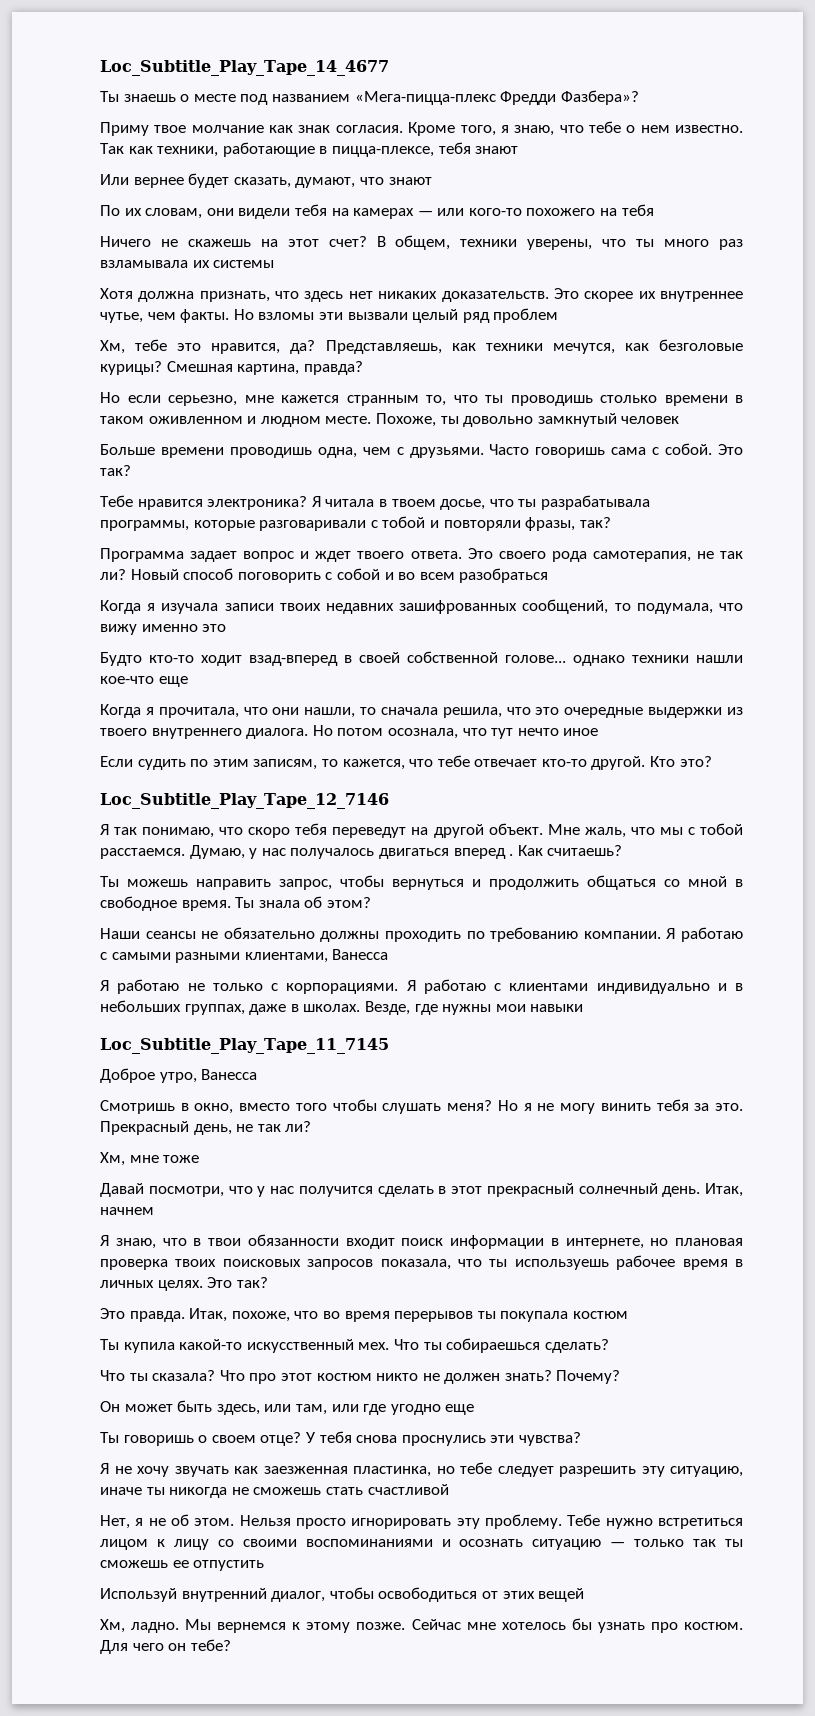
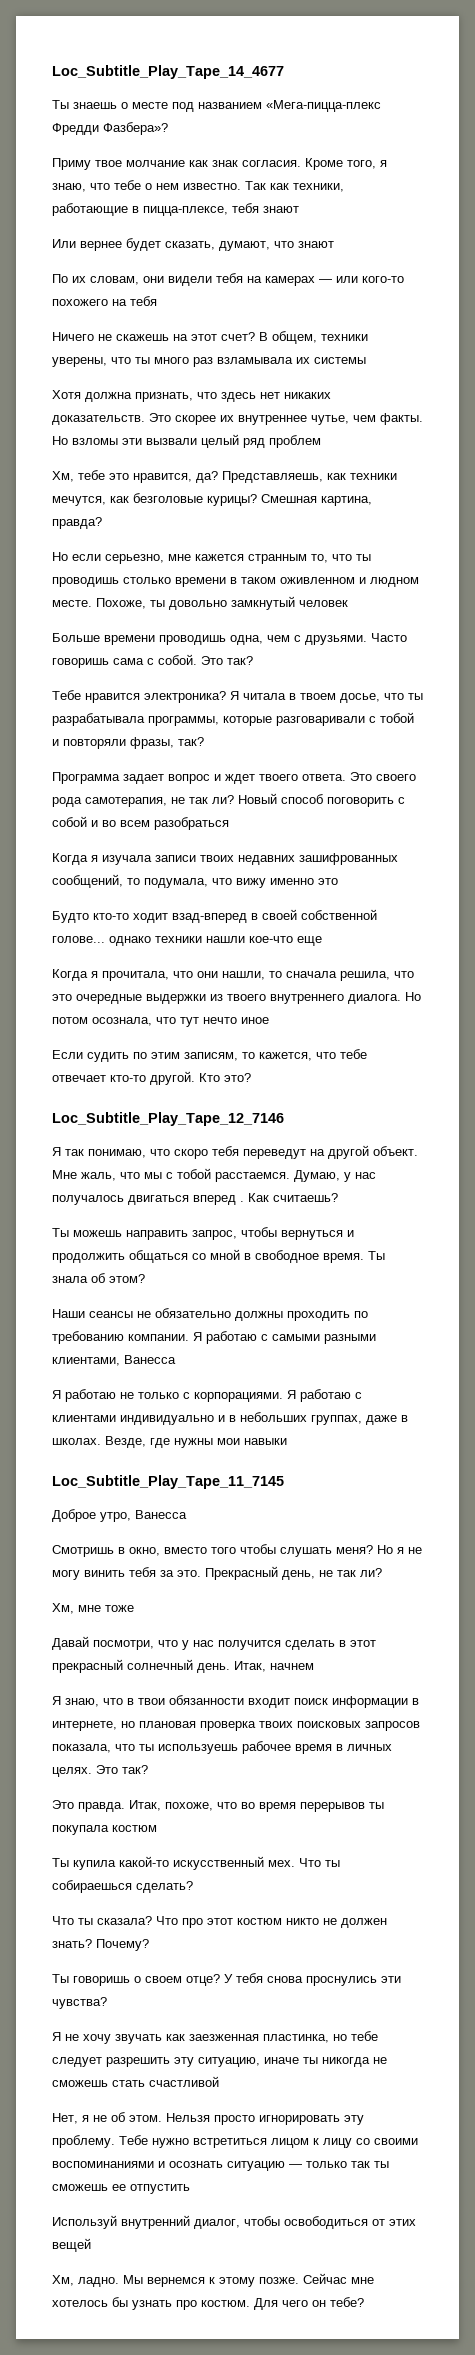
- Он может быть здесь, или там, или где угодно еще

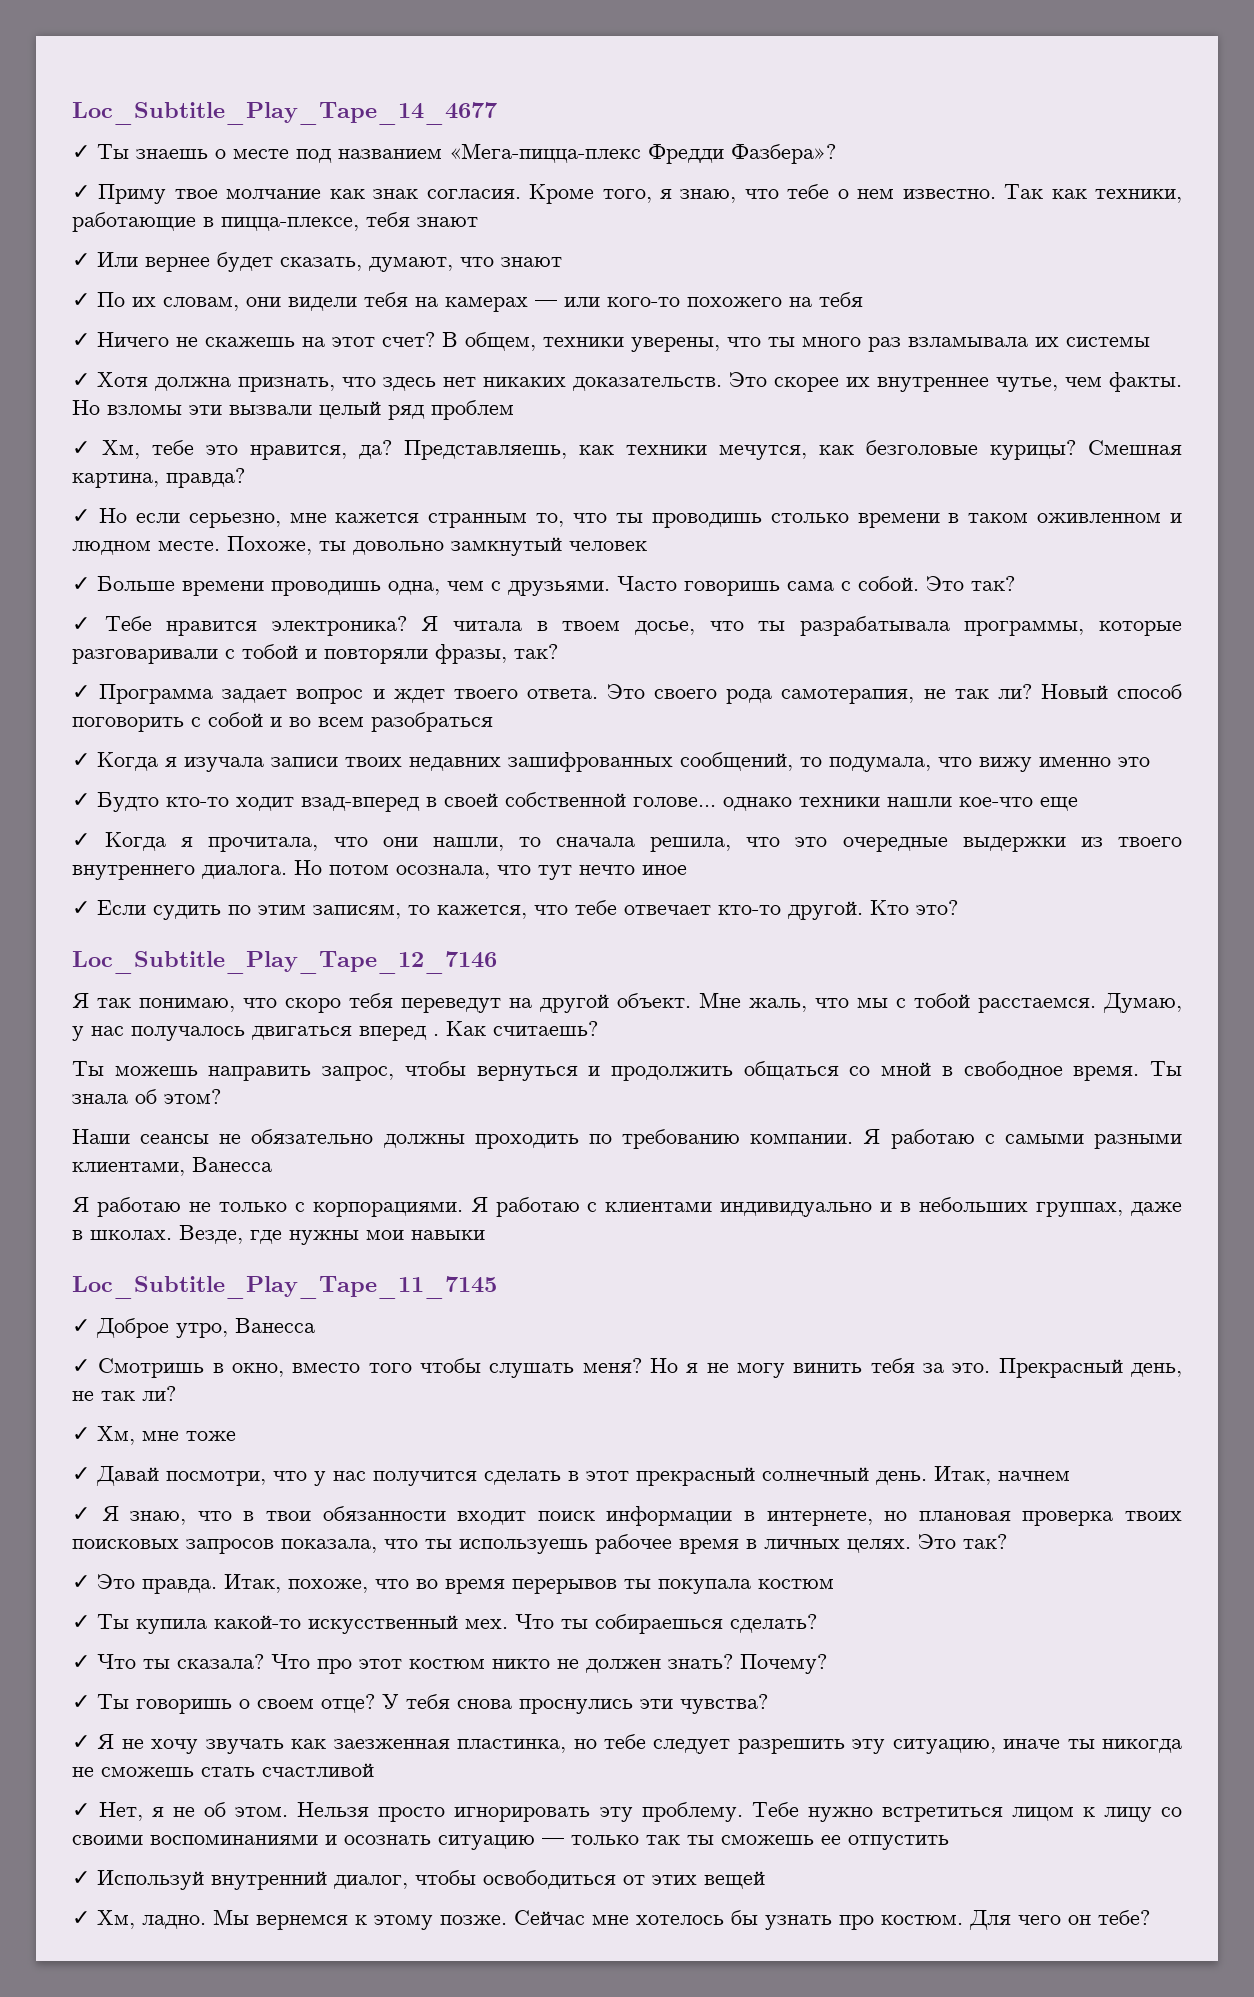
- Ты знаешь о месте под названием «Мега-пицца-плекс Фредди Фазбера»?
+ ✓ Ты знаешь о месте под названием «Мега-пицца-плекс Фредди Фазбера»?
- Приму твое молчание как знак согласия.
+ ✓ Приму твое молчание как знак согласия.
- Или вернее будет сказать, думают, что знают
+ ✓ Или вернее будет сказать, думают, что знают
- По их словам, они видели тебя на камерах — или кого-то похожего на тебя
+ ✓ По их словам, они видели тебя на камерах — или кого-то похожего на тебя
- Ничего не скажешь на этот счет?
+ ✓ Ничего не скажешь на этот счет?
- Хотя должна признать, что здесь нет никаких доказательств.
+ ✓ Хотя должна признать, что здесь нет никаких доказательств.
- Хм, тебе это нравится, да?
+ ✓ Хм, тебе это нравится, да?
- Но если серьезно, мне кажется странным то, что ты проводишь столько времени в таком оживленном и людном месте.
+ ✓ Но если серьезно, мне кажется странным то, что ты проводишь столько времени в таком оживленном и людном месте.
- Больше времени проводишь одна, чем с друзьями.
+ ✓ Больше времени проводишь одна, чем с друзьями.
- Тебе нравится электроника?
+ ✓ Тебе нравится электроника?
- Программа задает вопрос и ждет твоего ответа.
+ ✓ Программа задает вопрос и ждет твоего ответа.
- Когда я изучала записи твоих недавних зашифрованных сообщений, то подумала, что вижу именно это
+ ✓ Когда я изучала записи твоих недавних зашифрованных сообщений, то подумала, что вижу именно это
- Будто кто-то ходит взад-вперед в своей собственной голове... однако техники нашли кое-что еще
+ ✓ Будто кто-то ходит взад-вперед в своей собственной голове... однако техники нашли кое-что еще
- Когда я прочитала, что они нашли, то сначала решила, что это очередные выдержки из твоего внутреннего диалога.
+ ✓ Когда я прочитала, что они нашли, то сначала решила, что это очередные выдержки из твоего внутреннего диалога.
- Если судить по этим записям, то кажется, что тебе отвечает кто-то другой.
+ ✓ Если судить по этим записям, то кажется, что тебе отвечает кто-то другой.
- Доброе утро, Ванесса
+ ✓ Доброе утро, Ванесса
- Смотришь в окно, вместо того чтобы слушать меня?
+ ✓ Смотришь в окно, вместо того чтобы слушать меня?
- Хм, мне тоже
+ ✓ Хм, мне тоже
- Давай посмотри, что у нас получится сделать в этот прекрасный солнечный день.
+ ✓ Давай посмотри, что у нас получится сделать в этот прекрасный солнечный день.
- Я знаю, что в твои обязанности входит поиск информации в интернете, но плановая проверка твоих поисковых запросов показала, что ты используешь рабочее время в личных целях.
+ ✓ Я знаю, что в твои обязанности входит поиск информации в интернете, но плановая проверка твоих поисковых запросов показала, что ты используешь рабочее время в личных целях.
- Это правда.
+ ✓ Это правда.
- Ты купила какой-то искусственный мех.
+ ✓ Ты купила какой-то искусственный мех.
- Что ты сказала?
+ ✓ Что ты сказала?
- Ты говоришь о своем отце?
+ ✓ Ты говоришь о своем отце?
- Я не хочу звучать как заезженная пластинка, но тебе следует разрешить эту ситуацию, иначе ты никогда не сможешь стать счастливой
+ ✓ Я не хочу звучать как заезженная пластинка, но тебе следует разрешить эту ситуацию, иначе ты никогда не сможешь стать счастливой
- Нет, я не об этом.
+ ✓ Нет, я не об этом.
- Используй внутренний диалог, чтобы освободиться от этих вещей
+ ✓ Используй внутренний диалог, чтобы освободиться от этих вещей
- Хм, ладно.
+ ✓ Хм, ладно.

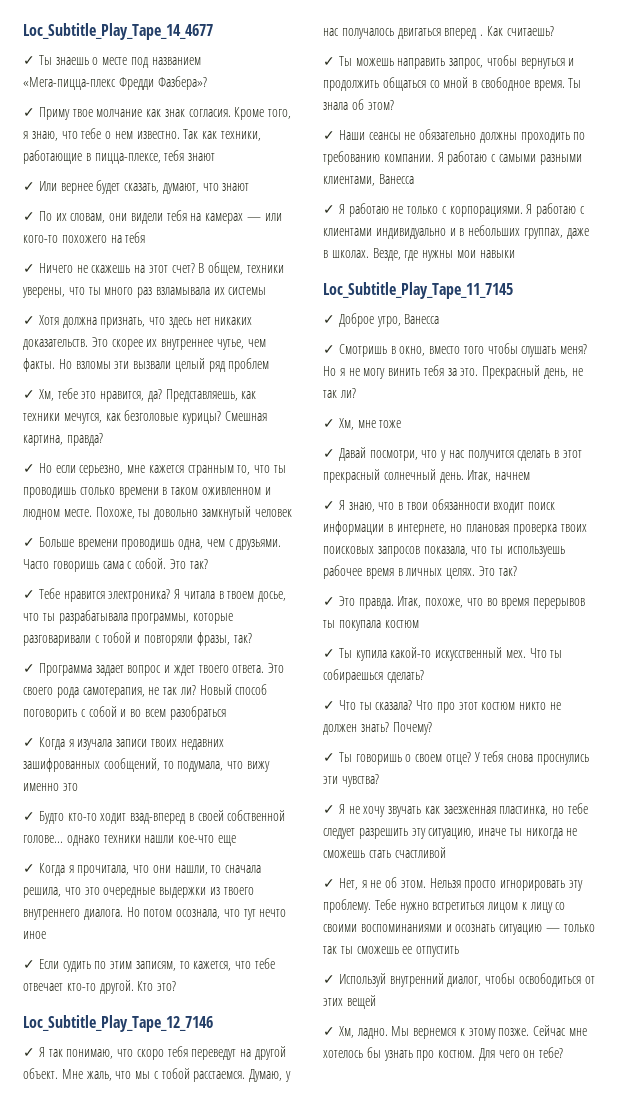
- Я так понимаю, что скоро тебя переведут на другой объект.
+ ✓ Я так понимаю, что скоро тебя переведут на другой объект.
- Ты можешь направить запрос, чтобы вернуться и продолжить общаться со мной в свободное время.
+ ✓ Ты можешь направить запрос, чтобы вернуться и продолжить общаться со мной в свободное время.
- Наши сеансы не обязательно должны проходить по требованию компании.
+ ✓ Наши сеансы не обязательно должны проходить по требованию компании.
- Я работаю не только с корпорациями.
+ ✓ Я работаю не только с корпорациями.

